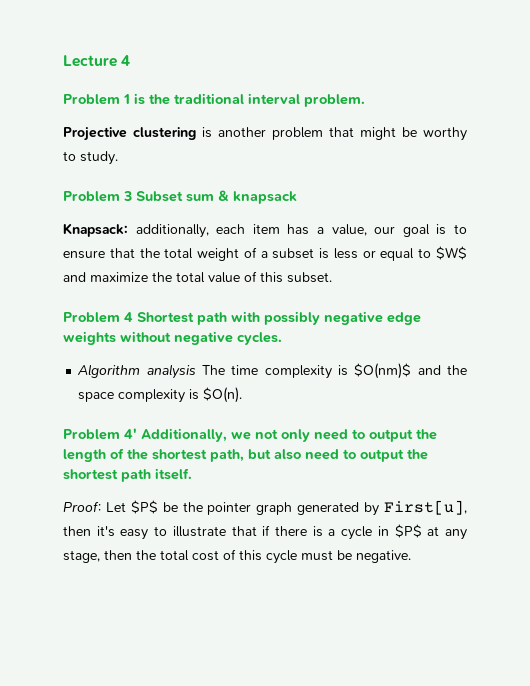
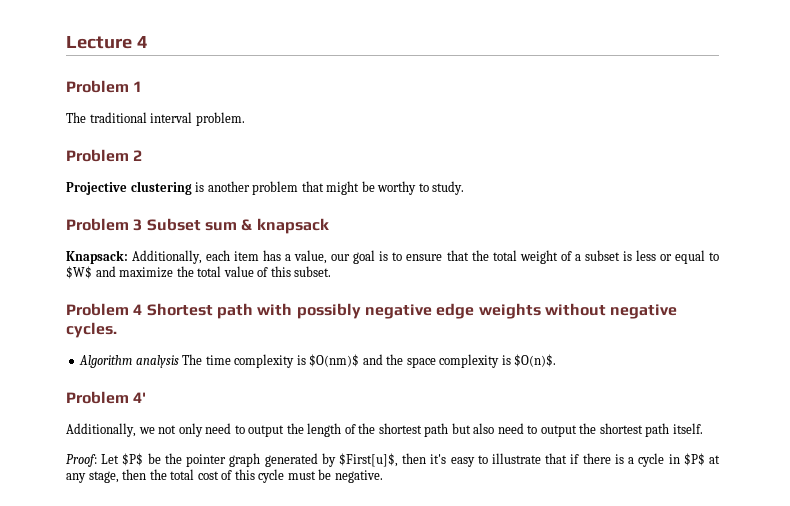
- Problem 1 is the traditional interval problem.
+ Problem 1
+ The traditional interval problem.
+ Problem 2
- Knapsack: additionally, each item has a value, our goal is to ensure that the total weight of a subset is less or equal to $W$ and maximize the total value of this subset.
+ Knapsack: Additionally, each item has a value, our goal is to ensure that the total weight of a subset is less or equal to $W$ and maximize the total value of this subset.
- Algorithm analysis The time complexity is $O(nm)$ and the space complexity is $O(n).
+ Algorithm analysis The time complexity is $O(nm)$ and the space complexity is $O(n)$.
- Problem 4' Additionally, we not only need to output the length of the shortest path, but also need to output the shortest path itself.
+ Problem 4'
+ Additionally, we not only need to output the length of the shortest path but also need to output the shortest path itself.
- Proof: Let $P$ be the pointer graph generated by First[u], then it's easy to illustrate that if there is a cycle in $P$ at any stage, then the total cost of this cycle must be negative.
+ Proof: Let $P$ be the pointer graph generated by $First[u]$, then it's easy to illustrate that if there is a cycle in $P$ at any stage, then the total cost of this cycle must be negative.

